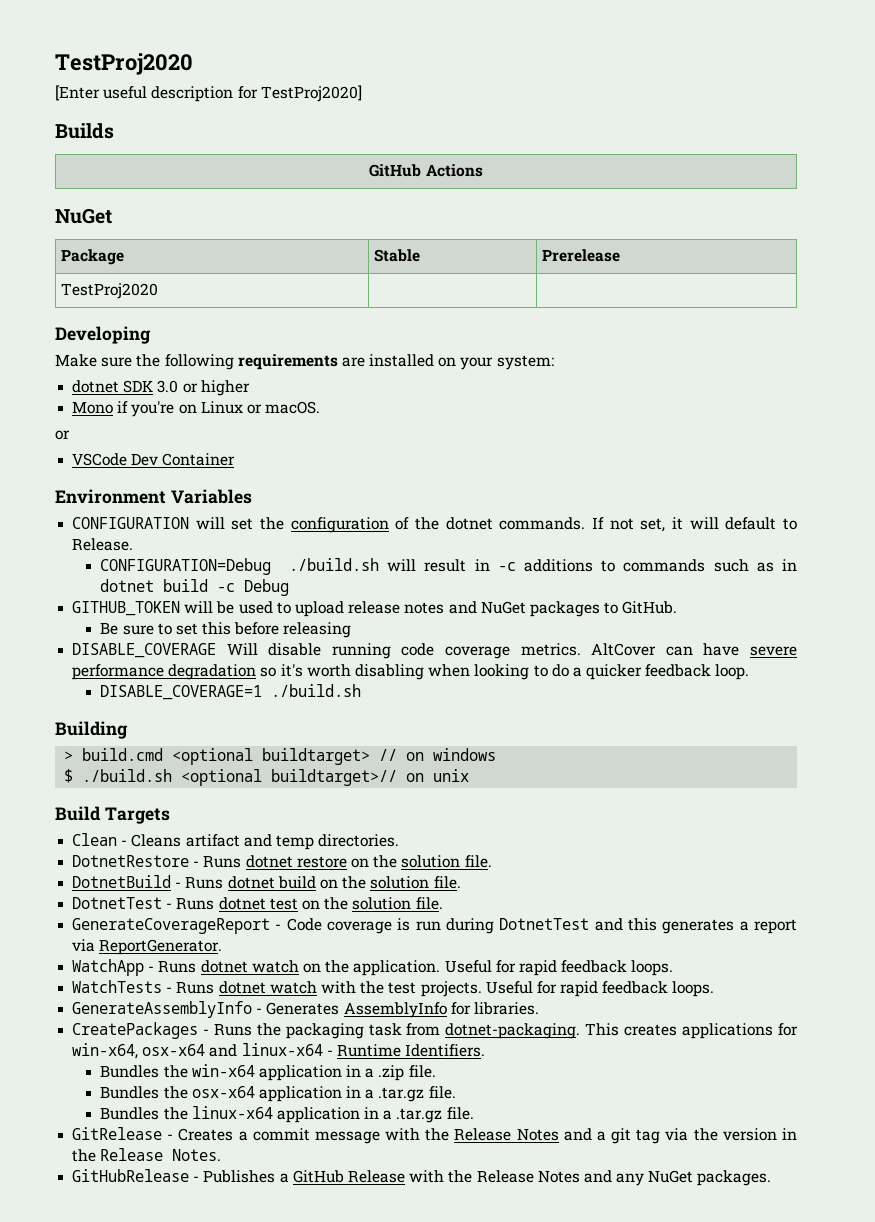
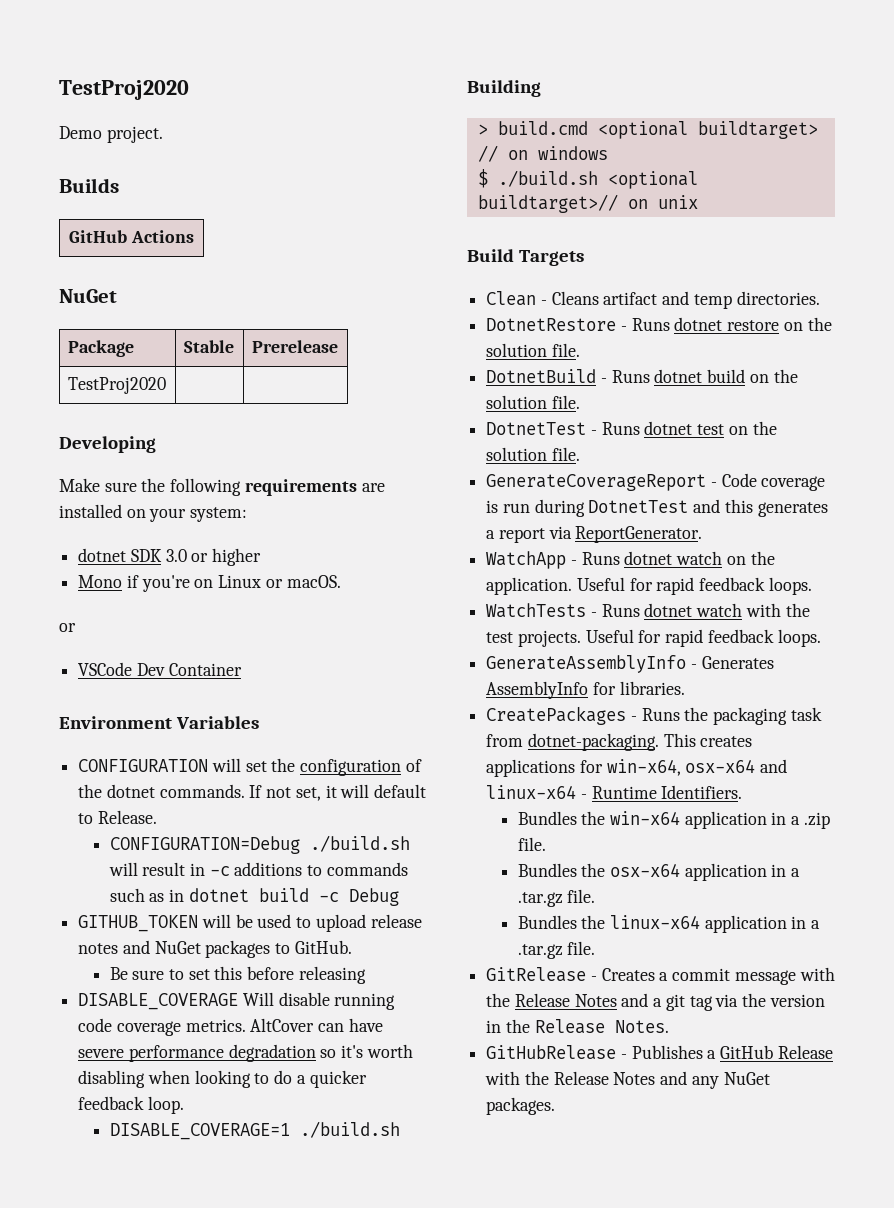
- [Enter useful description for TestProj2020]
+ Demo project.

